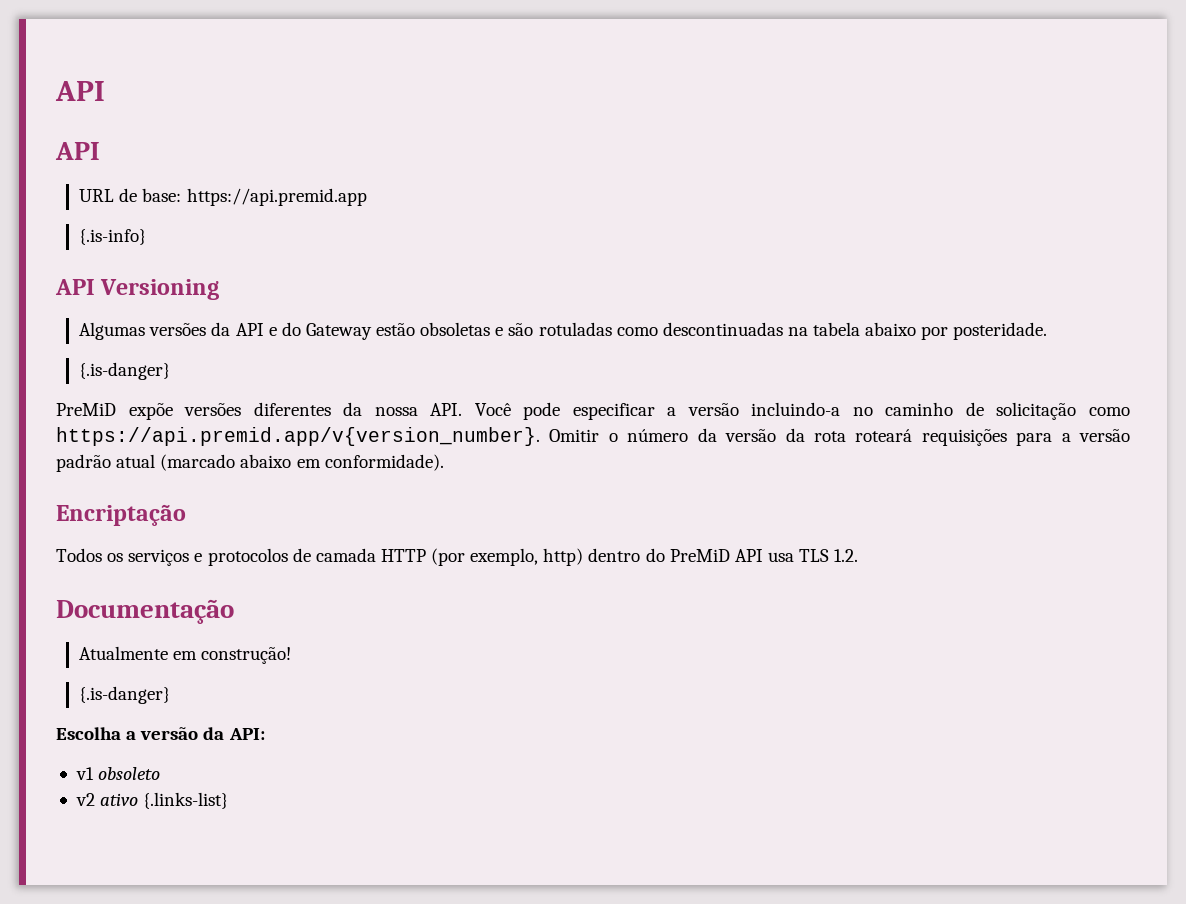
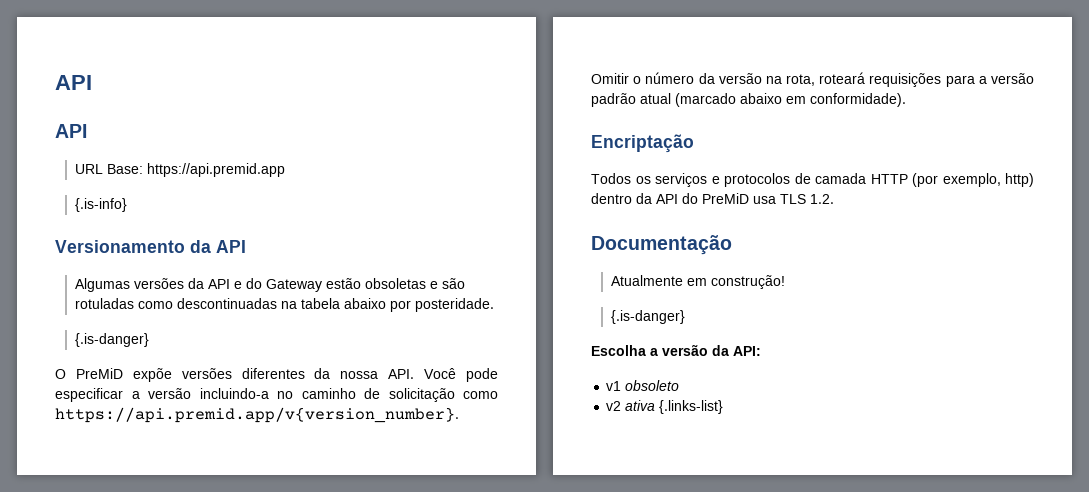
- URL de base: https://api.premid.app
+ URL Base: https://api.premid.app
- API Versioning
+ Versionamento da API
- PreMiD expõe versões diferentes da nossa API. Você pode especificar a versão incluindo-a no caminho de solicitação como https://api.premid.app/v{version_number}. Omitir o número da versão da rota roteará requisições para a versão padrão atual (marcado abaixo em conformidade).
+ O PreMiD expõe versões diferentes da nossa API. Você pode especificar a versão incluindo-a no caminho de solicitação como https://api.premid.app/v{version_number}. Omitir o número da versão na rota, roteará requisições para a versão padrão atual (marcado abaixo em conformidade).
- Todos os serviços e protocolos de camada HTTP (por exemplo, http) dentro do PreMiD API usa TLS 1.2.
+ Todos os serviços e protocolos de camada HTTP (por exemplo, http) dentro da API do PreMiD usa TLS 1.2.
- v2 ativo {.links-list}
+ v2 ativa {.links-list}

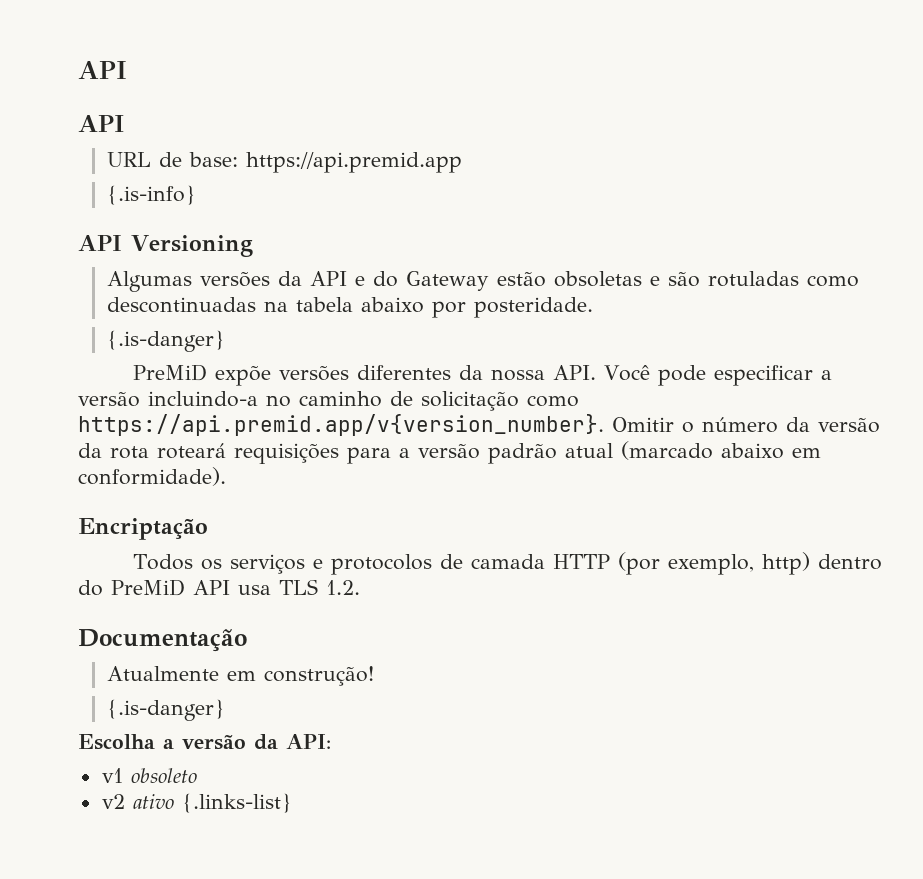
- URL Base: https://api.premid.app
+ URL de base: https://api.premid.app
- Versionamento da API
+ API Versioning
- O PreMiD expõe versões diferentes da nossa API. Você pode especificar a versão incluindo-a no caminho de solicitação como https://api.premid.app/v{version_number}. Omitir o número da versão na rota, roteará requisições para a versão padrão atual (marcado abaixo em conformidade).
+ PreMiD expõe versões diferentes da nossa API. Você pode especificar a versão incluindo-a no caminho de solicitação como https://api.premid.app/v{version_number}. Omitir o número da versão da rota roteará requisições para a versão padrão atual (marcado abaixo em conformidade).
- Todos os serviços e protocolos de camada HTTP (por exemplo, http) dentro da API do PreMiD usa TLS 1.2.
+ Todos os serviços e protocolos de camada HTTP (por exemplo, http) dentro do PreMiD API usa TLS 1.2.
- v2 ativa {.links-list}
+ v2 ativo {.links-list}

